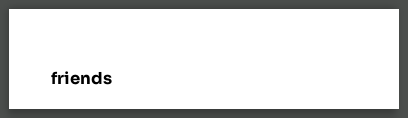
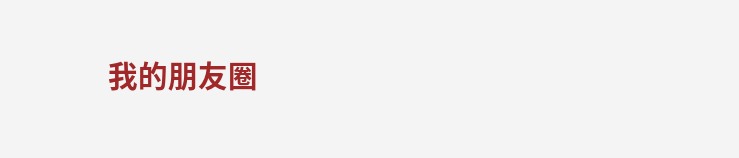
- friends
+ 我的朋友圈

